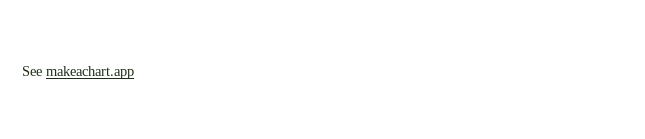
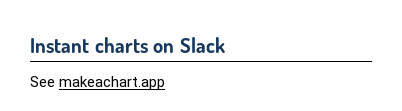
+ Instant charts on Slack

